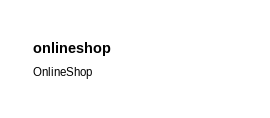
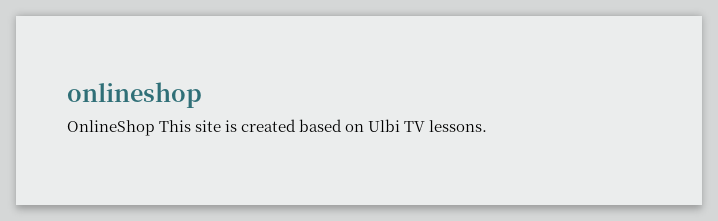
- OnlineShop
+ OnlineShop This site is created based on Ulbi TV lessons.

